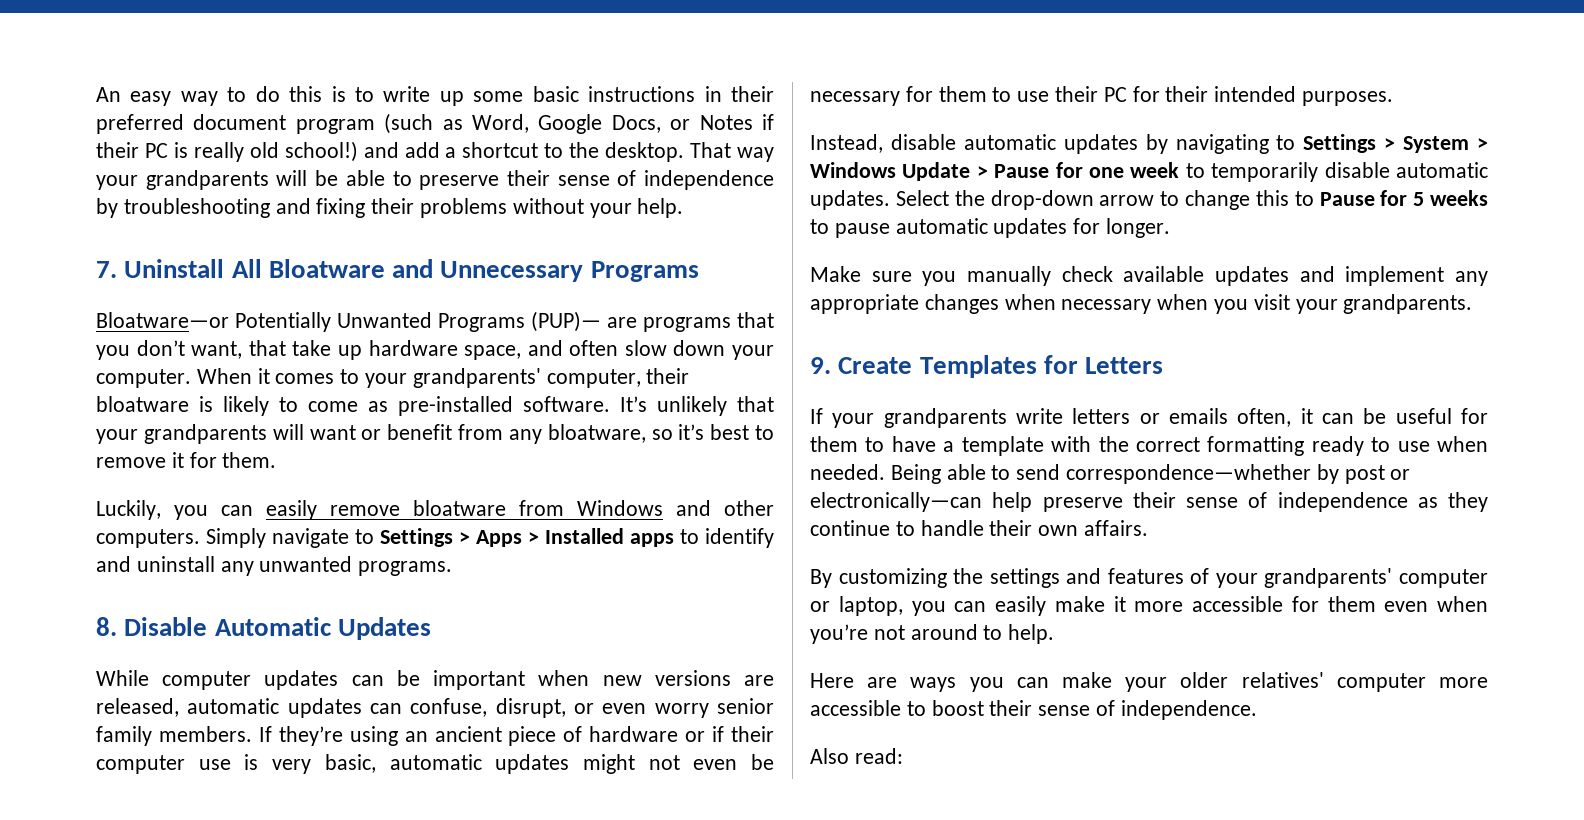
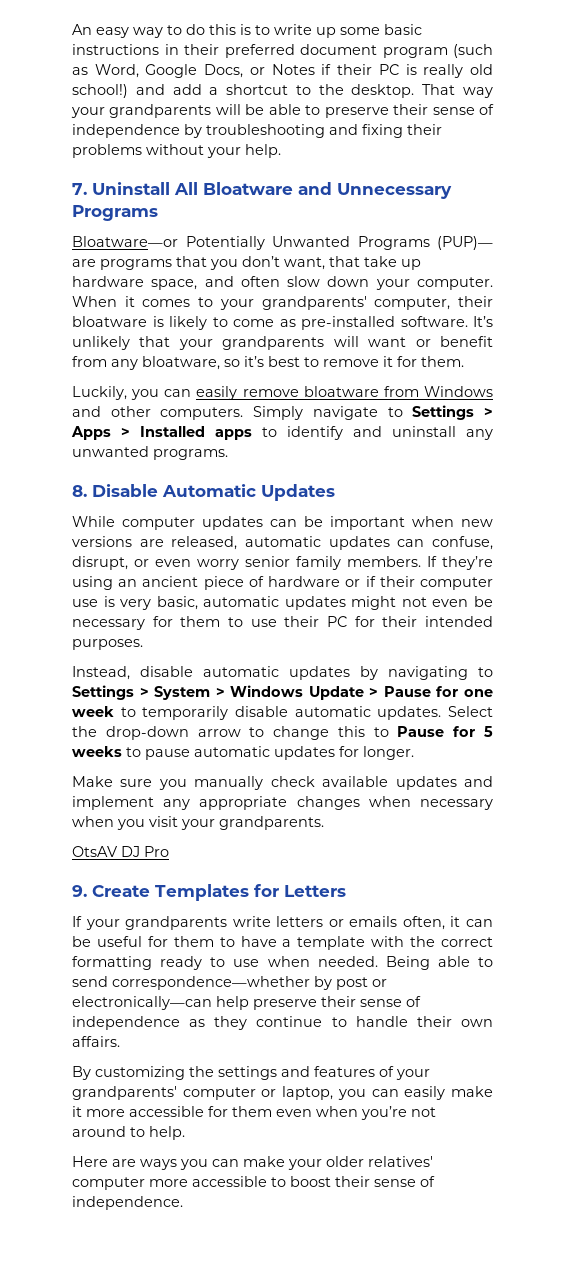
+ OtsAV DJ Pro
- Also read:

